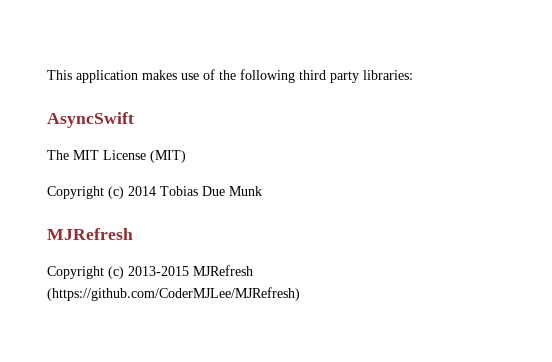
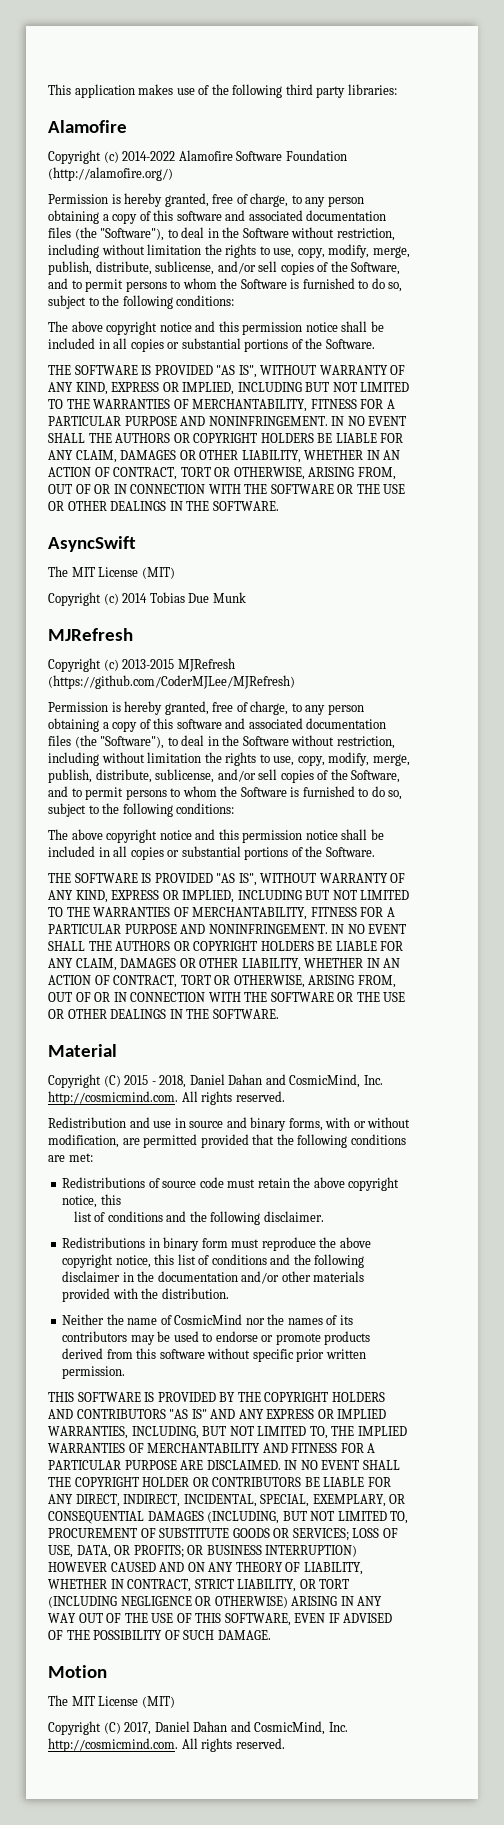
  This application makes use of the following third party libraries:
+ Alamofire
+ Copyright (c) 2014-2022 Alamofire Software Foundation (http://alamofire.org/)
+ Permission is hereby granted, free of charge, to any person obtaining a copy of this software and associated documentation files (the "Software"), to deal in the Software without restriction, including without limitation the rights to use, copy, modify, merge, publish, distribute, sublicense, and/or sell copies of the Software, and to permit persons to whom the Software is furnished to do so, subject to the following conditions:
+ The above copyright notice and this permission notice shall be included in all copies or substantial portions of the Software.
+ THE SOFTWARE IS PROVIDED "AS IS", WITHOUT WARRANTY OF ANY KIND, EXPRESS OR IMPLIED, INCLUDING BUT NOT LIMITED TO THE WARRANTIES OF MERCHANTABILITY, FITNESS FOR A PARTICULAR PURPOSE AND NONINFRINGEMENT. IN NO EVENT SHALL THE AUTHORS OR COPYRIGHT HOLDERS BE LIABLE FOR ANY CLAIM, DAMAGES OR OTHER LIABILITY, WHETHER IN AN ACTION OF CONTRACT, TORT OR OTHERWISE, ARISING FROM, OUT OF OR IN CONNECTION WITH THE SOFTWARE OR THE USE OR OTHER DEALINGS IN THE SOFTWARE.
  Copyright (c) 2013-2015 MJRefresh (https://github.com/CoderMJLee/MJRefresh)
+ Permission is hereby granted, free of charge, to any person obtaining a copy of this software and associated documentation files (the "Software"), to deal in the Software without restriction, including without limitation the rights to use, copy, modify, merge, publish, distribute, sublicense, and/or sell copies of the Software, and to permit persons to whom the Software is furnished to do so, subject to the following conditions:
+ The above copyright notice and this permission notice shall be included in all copies or substantial portions of the Software.
+ THE SOFTWARE IS PROVIDED "AS IS", WITHOUT WARRANTY OF ANY KIND, EXPRESS OR IMPLIED, INCLUDING BUT NOT LIMITED TO THE WARRANTIES OF MERCHANTABILITY, FITNESS FOR A PARTICULAR PURPOSE AND NONINFRINGEMENT. IN NO EVENT SHALL THE AUTHORS OR COPYRIGHT HOLDERS BE LIABLE FOR ANY CLAIM, DAMAGES OR OTHER LIABILITY, WHETHER IN AN ACTION OF CONTRACT, TORT OR OTHERWISE, ARISING FROM, OUT OF OR IN CONNECTION WITH THE SOFTWARE OR THE USE OR OTHER DEALINGS IN THE SOFTWARE.
+ Material
+ Copyright (C) 2015 - 2018, Daniel Dahan and CosmicMind, Inc. http://cosmicmind.com. All rights reserved.
+ Redistribution and use in source and binary forms, with or without modification, are permitted provided that the following conditions are met:
+ Redistributions of source code must retain the above copyright notice, this
+ list of conditions and the following disclaimer.
+ Redistributions in binary form must reproduce the above copyright notice, this list of conditions and the following disclaimer in the documentation and/or other materials provided with the distribution.
+ Neither the name of CosmicMind nor the names of its contributors may be used to endorse or promote products derived from this software without specific prior written permission.
+ THIS SOFTWARE IS PROVIDED BY THE COPYRIGHT HOLDERS AND CONTRIBUTORS "AS IS" AND ANY EXPRESS OR IMPLIED WARRANTIES, INCLUDING, BUT NOT LIMITED TO, THE IMPLIED WARRANTIES OF MERCHANTABILITY AND FITNESS FOR A PARTICULAR PURPOSE ARE DISCLAIMED. IN NO EVENT SHALL THE COPYRIGHT HOLDER OR CONTRIBUTORS BE LIABLE FOR ANY DIRECT, INDIRECT, INCIDENTAL, SPECIAL, EXEMPLARY, OR CONSEQUENTIAL DAMAGES (INCLUDING, BUT NOT LIMITED TO, PROCUREMENT OF SUBSTITUTE GOODS OR SERVICES; LOSS OF USE, DATA, OR PROFITS; OR BUSINESS INTERRUPTION) HOWEVER CAUSED AND ON ANY THEORY OF LIABILITY, WHETHER IN CONTRACT, STRICT LIABILITY, OR TORT (INCLUDING NEGLIGENCE OR OTHERWISE) ARISING IN ANY WAY OUT OF THE USE OF THIS SOFTWARE, EVEN IF ADVISED OF THE POSSIBILITY OF SUCH DAMAGE.
+ Motion
+ The MIT License (MIT)
+ Copyright (C) 2017, Daniel Dahan and CosmicMind, Inc. http://cosmicmind.com. All rights reserved.

